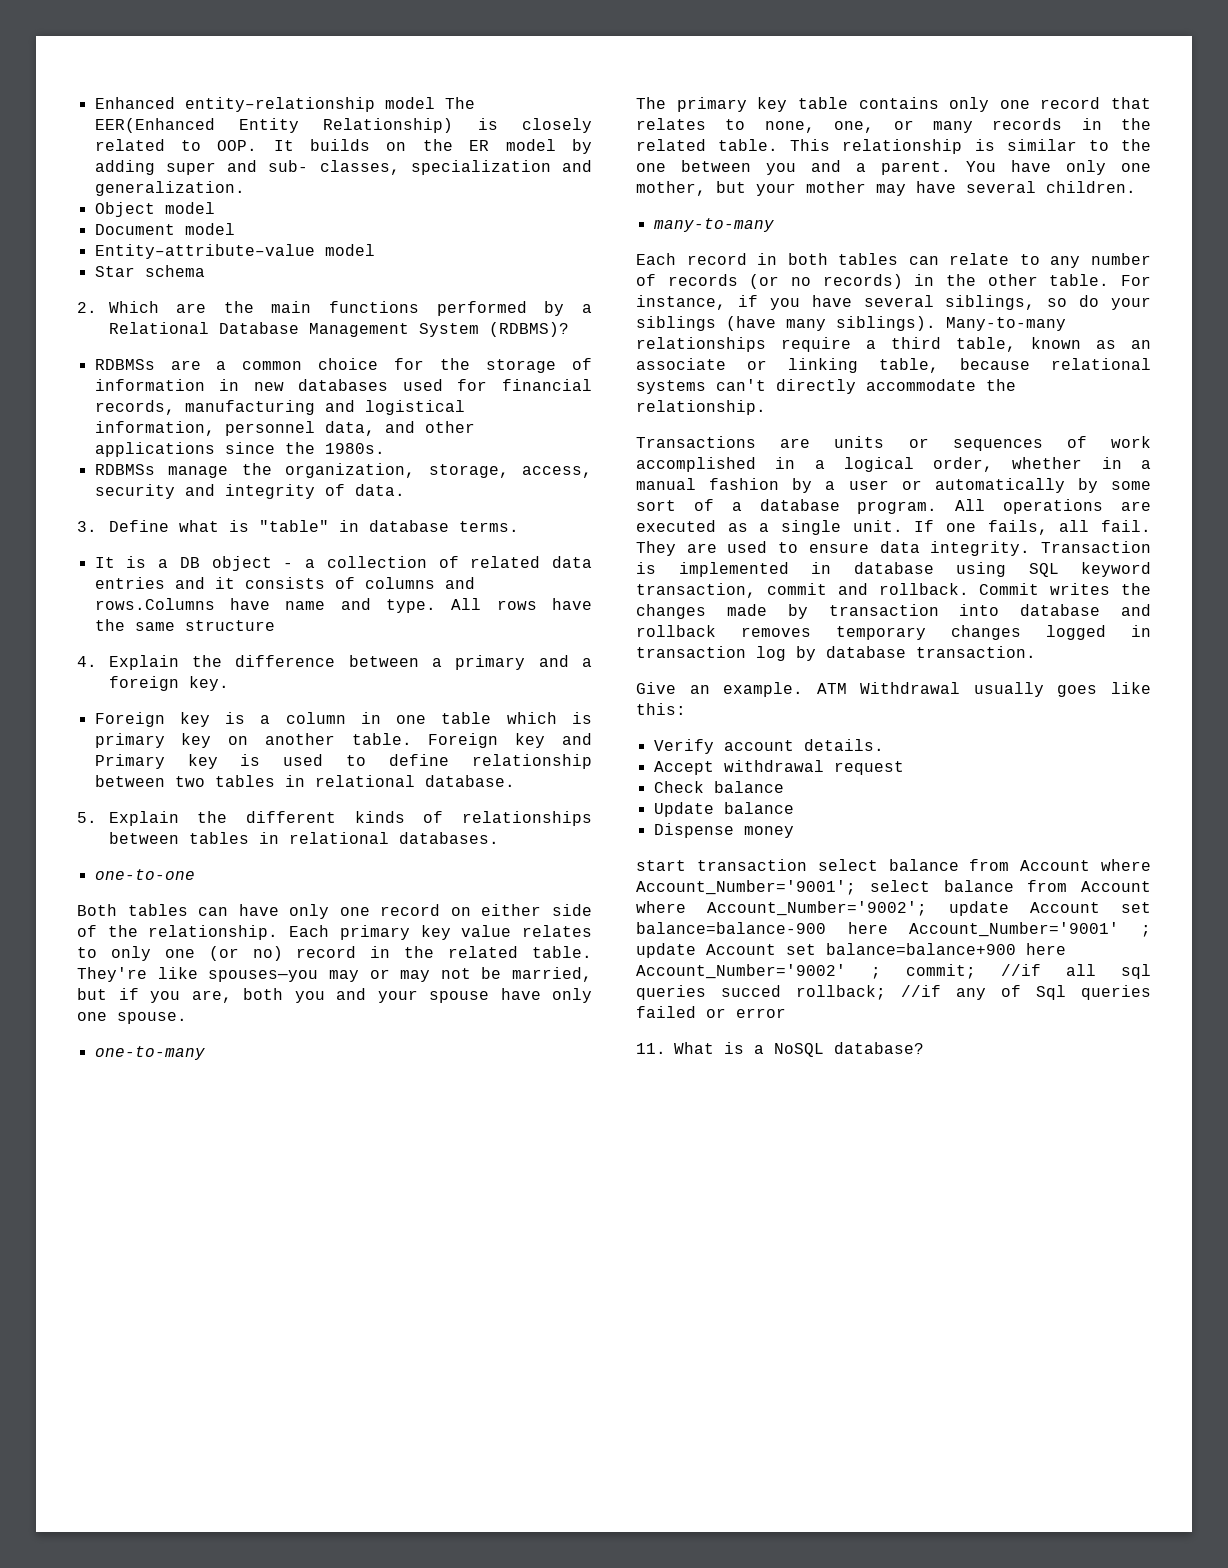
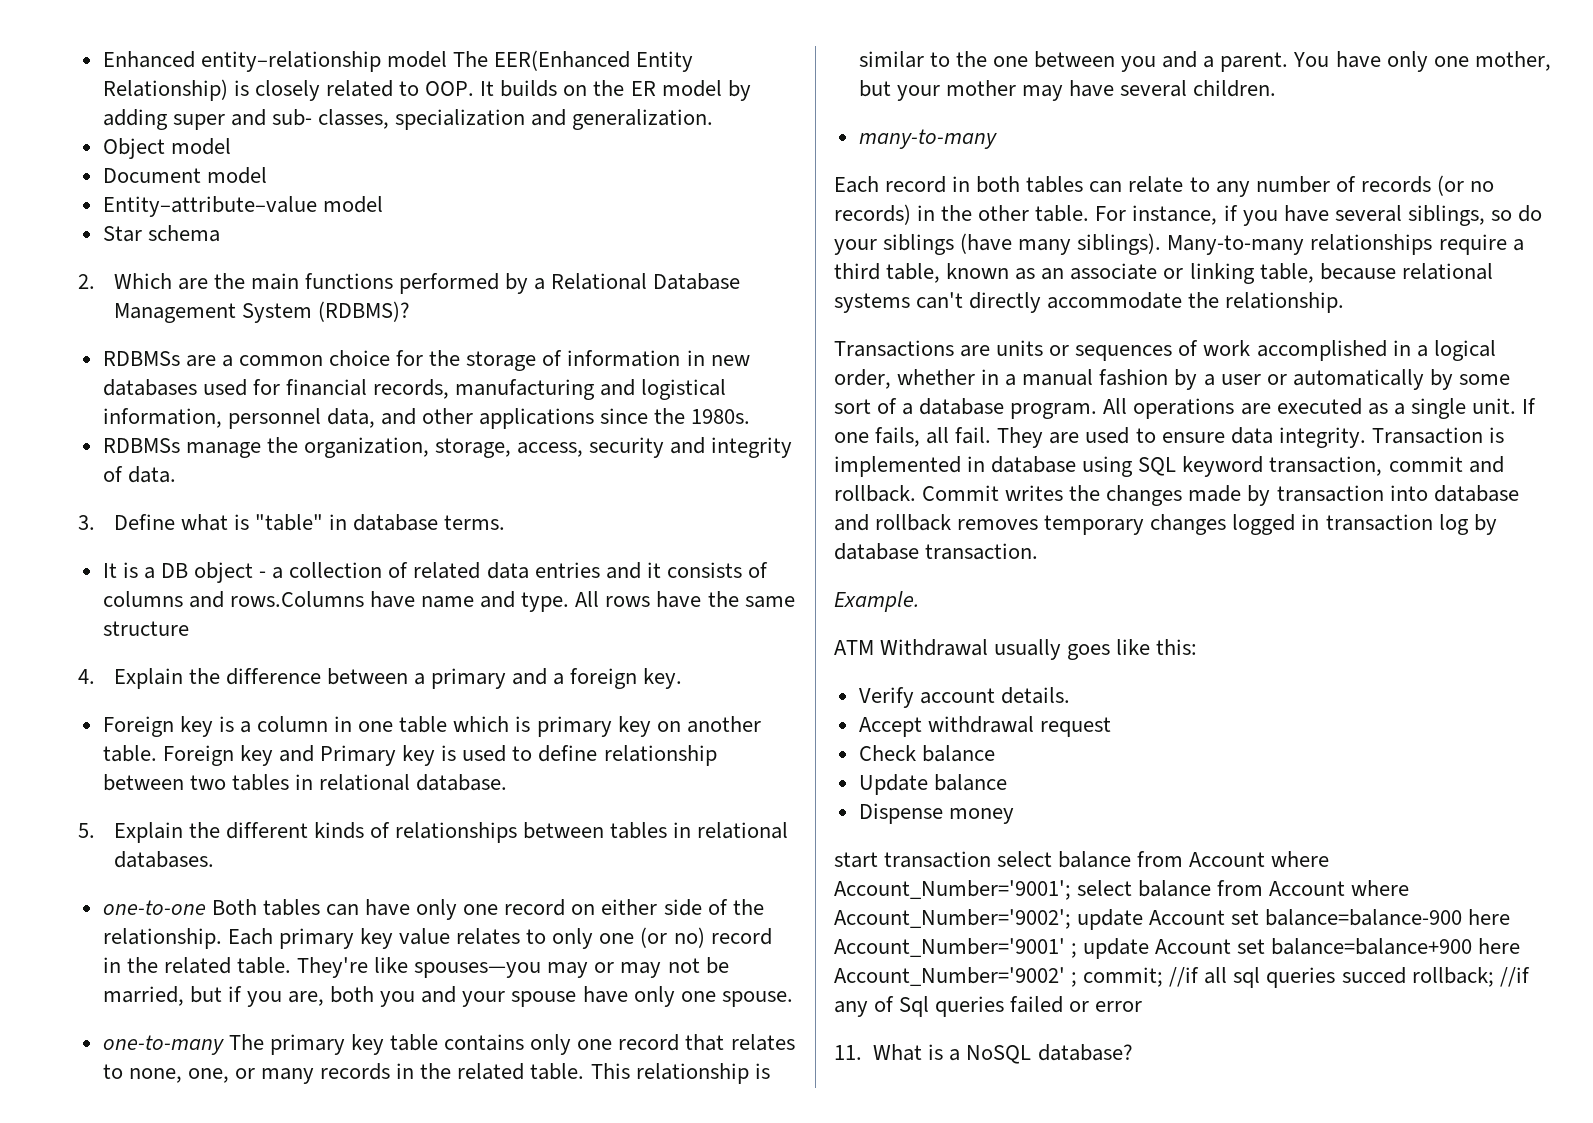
- one-to-one
- Both tables can have only one record on either side of the relationship.
+ one-to-one Both tables can have only one record on either side of the relationship.
- one-to-many
- The primary key table contains only one record that relates to none, one, or many records in the related table.
+ one-to-many The primary key table contains only one record that relates to none, one, or many records in the related table.
- Give an example. ATM Withdrawal usually goes like this:
+ Example.
+ ATM Withdrawal usually goes like this:

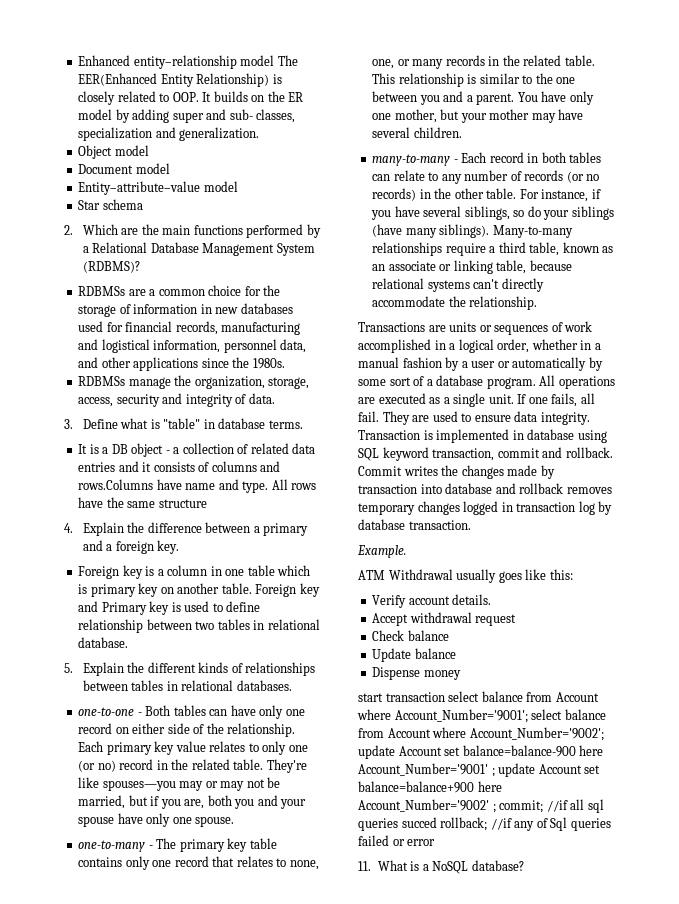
- one-to-one Both tables can have only one record on either side of the relationship.
+ one-to-one - Both tables can have only one record on either side of the relationship.
- one-to-many The primary key table contains only one record that relates to none, one, or many records in the related table.
+ one-to-many - The primary key table contains only one record that relates to none, one, or many records in the related table.
- many-to-many
- Each record in both tables can relate to any number of records (or no records) in the other table.
+ many-to-many - Each record in both tables can relate to any number of records (or no records) in the other table.

